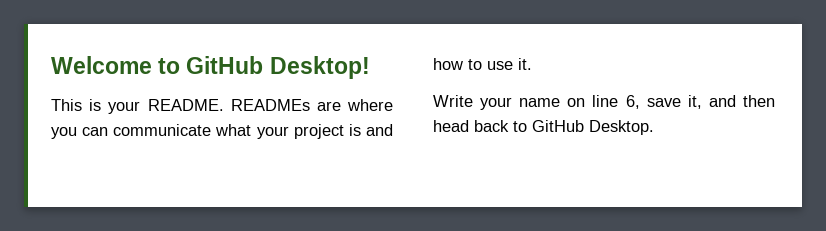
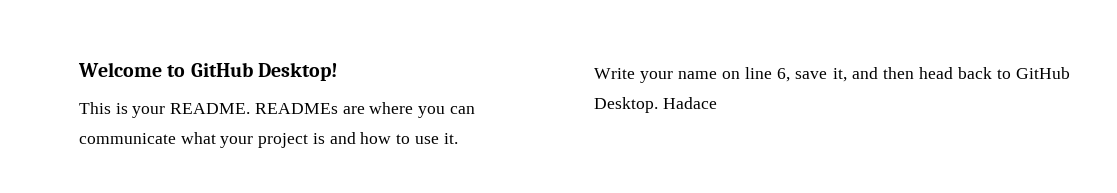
+ Hadace

